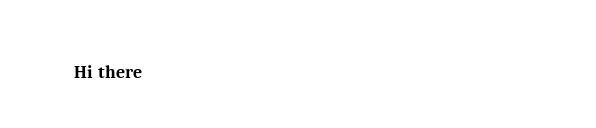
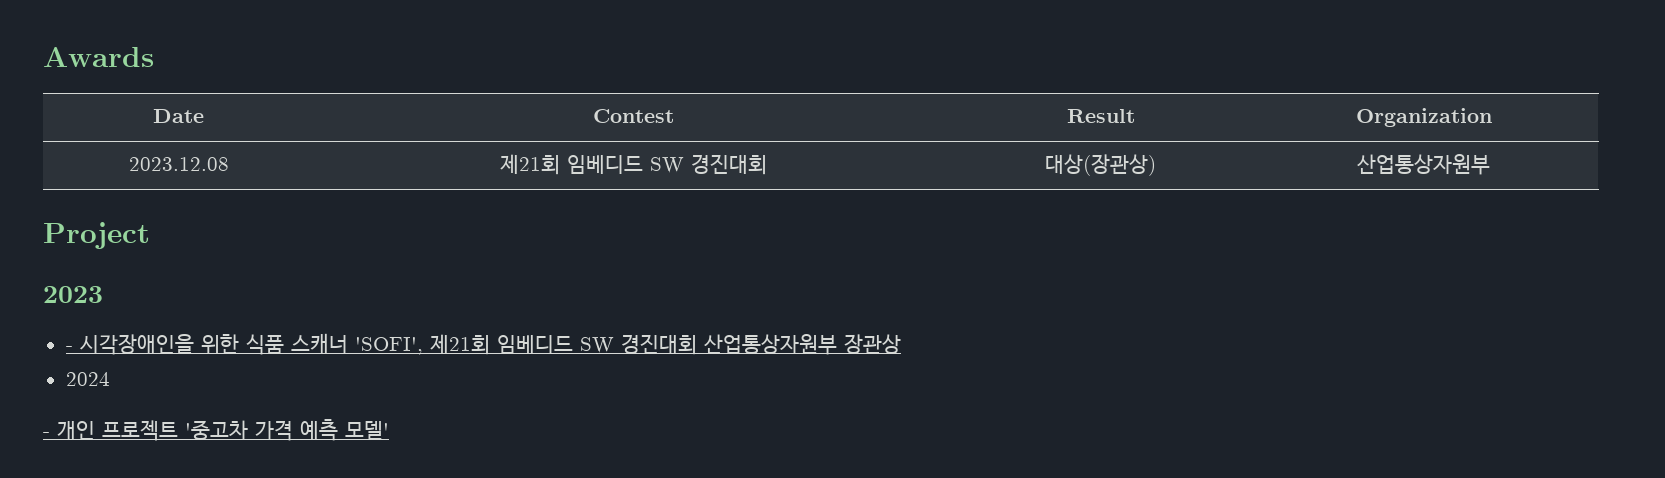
- Hi there
+ Awards
+ Date | Contest | Result | Organization
+ 2023.12.08 | 제21회 임베디드 SW 경진대회 | 대상(장관상) | 산업통상자원부
+ Project
+ 2023
+ - 시각장애인을 위한 식품 스캐너 'SOFI', 제21회 임베디드 SW 경진대회 산업통상자원부 장관상
+ 2024
+ - 개인 프로젝트 '중고차 가격 예측 모델'

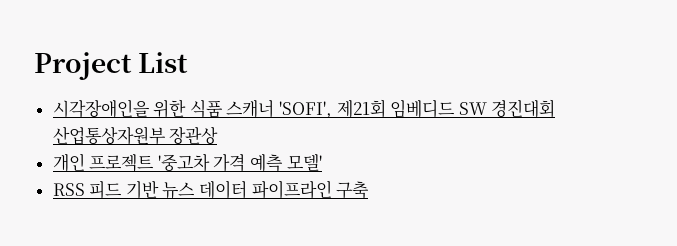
- Awards
- Date | Contest | Result | Organization
- 2023.12.08 | 제21회 임베디드 SW 경진대회 | 대상(장관상) | 산업통상자원부
- Project
- 2023
- - 시각장애인을 위한 식품 스캐너 'SOFI', 제21회 임베디드 SW 경진대회 산업통상자원부 장관상
+ Project List
+ 시각장애인을 위한 식품 스캐너 'SOFI', 제21회 임베디드 SW 경진대회 산업통상자원부 장관상
- 2024
- - 개인 프로젝트 '중고차 가격 예측 모델'
+ 개인 프로젝트 '중고차 가격 예측 모델'
+ RSS 피드 기반 뉴스 데이터 파이프라인 구축

